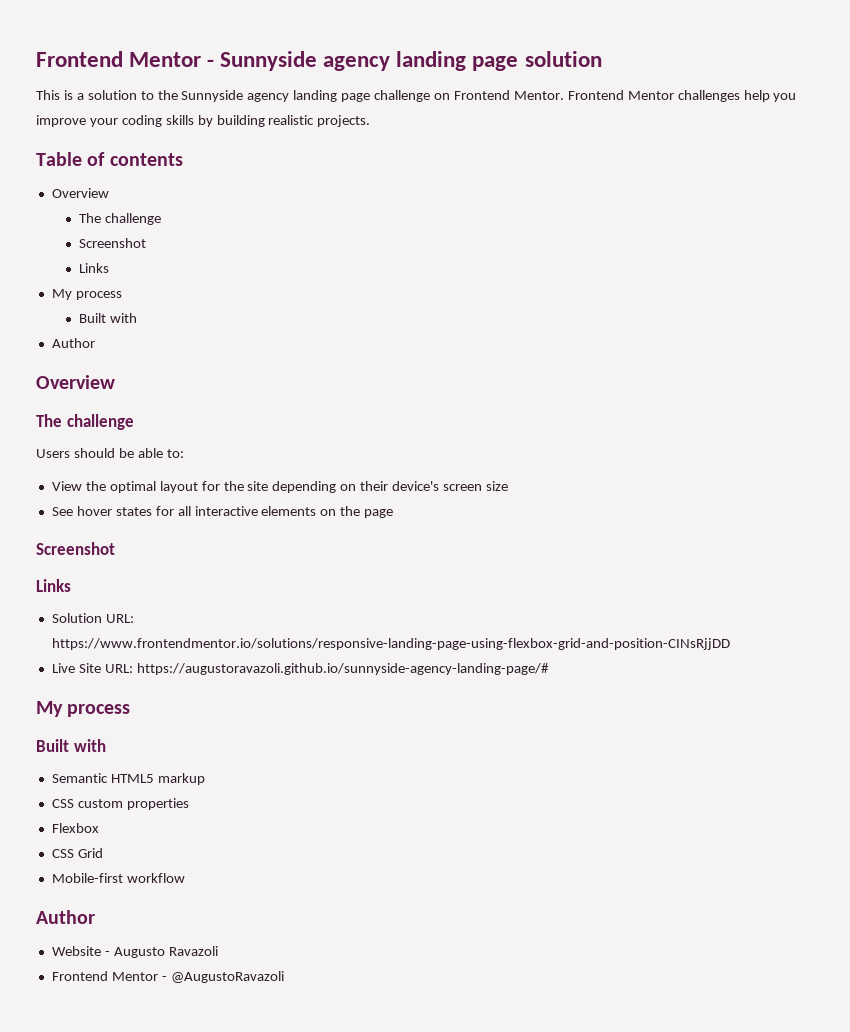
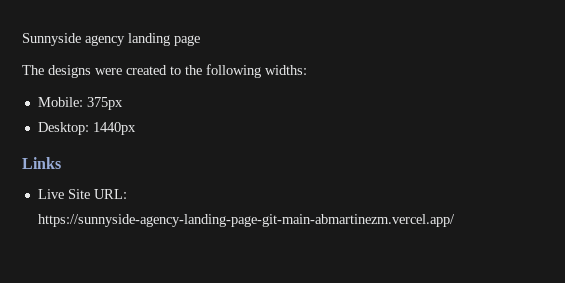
- Frontend Mentor - Sunnyside agency landing page solution
- This is a solution to the Sunnyside agency landing page challenge on Frontend Mentor. Frontend Mentor challenges help you improve your coding skills by building realistic projects.
- Table of contents
- Overview
- The challenge
- Screenshot
+ Sunnyside agency landing page
+ The designs were created to the following widths:
+ Mobile: 375px
+ Desktop: 1440px
  Links
- My process
- Built with
- Author
- Overview
- The challenge
- Users should be able to:
- View the optimal layout for the site depending on their device's screen size
- See hover states for all interactive elements on the page
- Screenshot
- Links
- Solution URL: https://www.frontendmentor.io/solutions/responsive-landing-page-using-flexbox-grid-and-position-CINsRjjDD
- Live Site URL: https://augustoravazoli.github.io/sunnyside-agency-landing-page/#
- My process
- Built with
- Semantic HTML5 markup
- CSS custom properties
- Flexbox
- CSS Grid
- Mobile-first workflow
- Author
- Website - Augusto Ravazoli
- Frontend Mentor - @AugustoRavazoli
+ Live Site URL: https://sunnyside-agency-landing-page-git-main-abmartinezm.vercel.app/

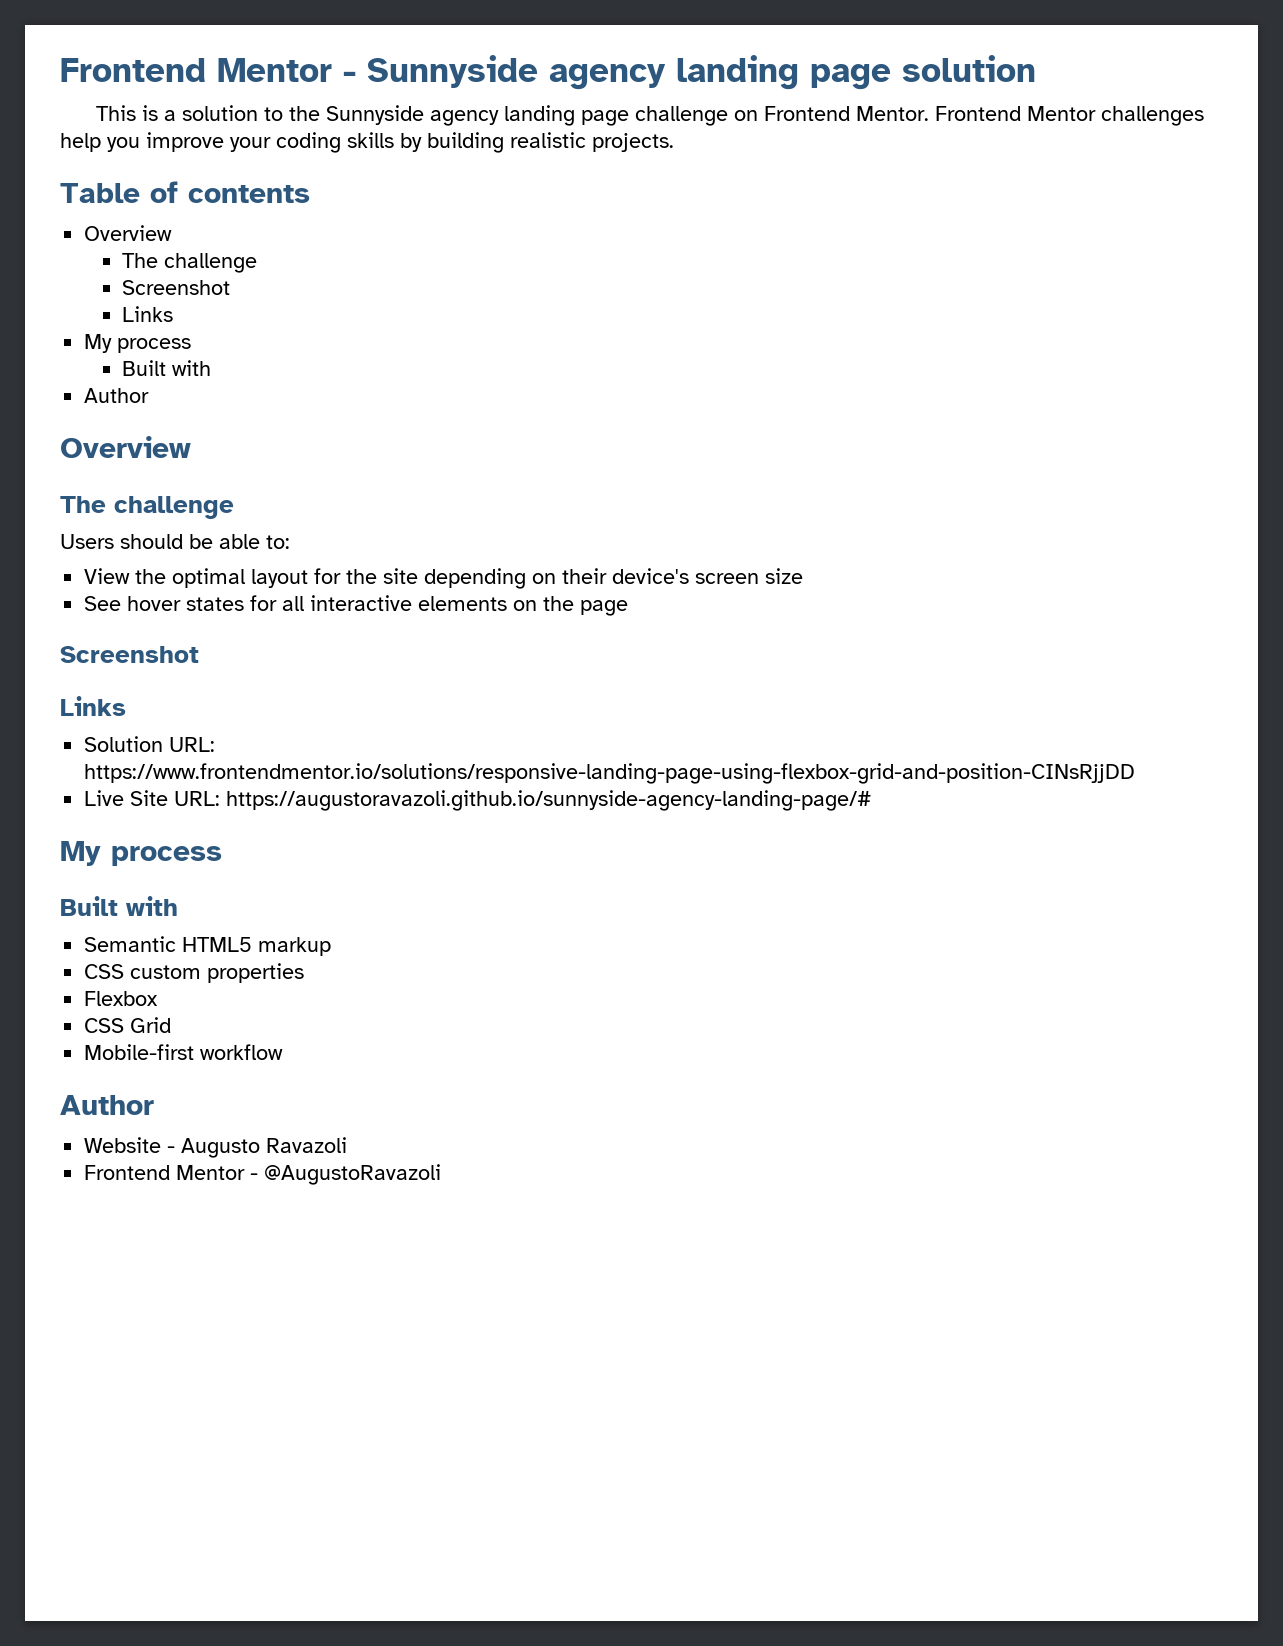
- Sunnyside agency landing page
- The designs were created to the following widths:
- Mobile: 375px
- Desktop: 1440px
+ Frontend Mentor - Sunnyside agency landing page solution
+ This is a solution to the Sunnyside agency landing page challenge on Frontend Mentor. Frontend Mentor challenges help you improve your coding skills by building realistic projects.
+ Table of contents
+ Overview
+ The challenge
+ Screenshot
  Links
- Live Site URL: https://sunnyside-agency-landing-page-git-main-abmartinezm.vercel.app/
+ My process
+ Built with
+ Author
+ Overview
+ The challenge
+ Users should be able to:
+ View the optimal layout for the site depending on their device's screen size
+ See hover states for all interactive elements on the page
+ Screenshot
+ Links
+ Solution URL: https://www.frontendmentor.io/solutions/responsive-landing-page-using-flexbox-grid-and-position-CINsRjjDD
+ Live Site URL: https://augustoravazoli.github.io/sunnyside-agency-landing-page/#
+ My process
+ Built with
+ Semantic HTML5 markup
+ CSS custom properties
+ Flexbox
+ CSS Grid
+ Mobile-first workflow
+ Author
+ Website - Augusto Ravazoli
+ Frontend Mentor - @AugustoRavazoli

